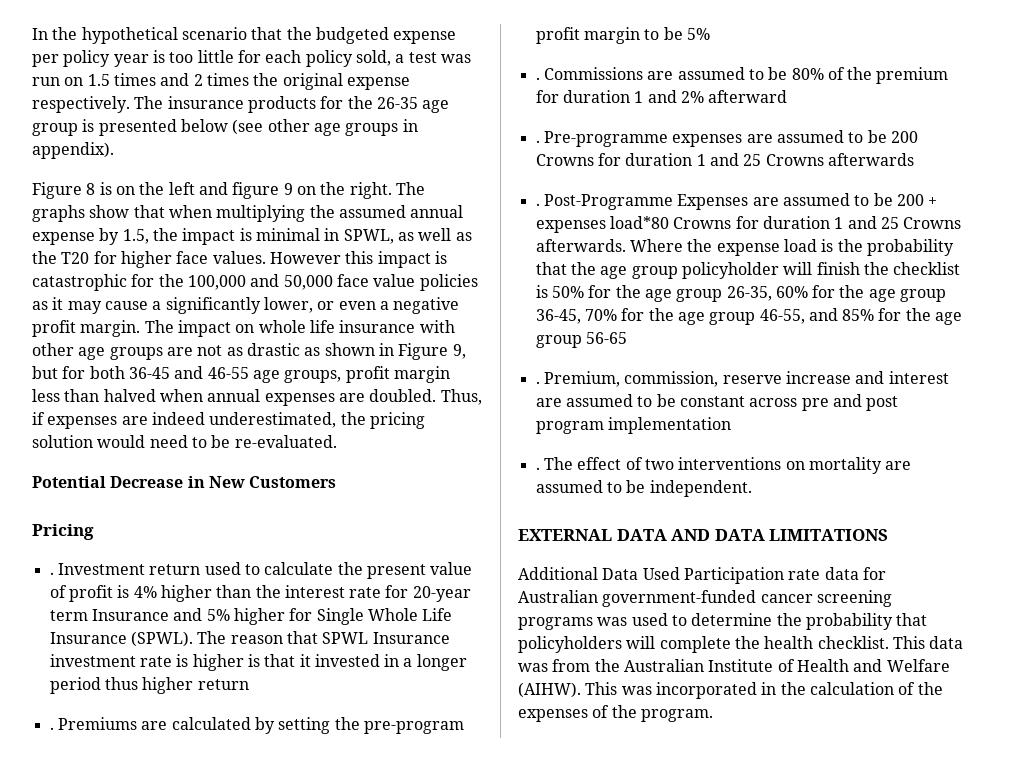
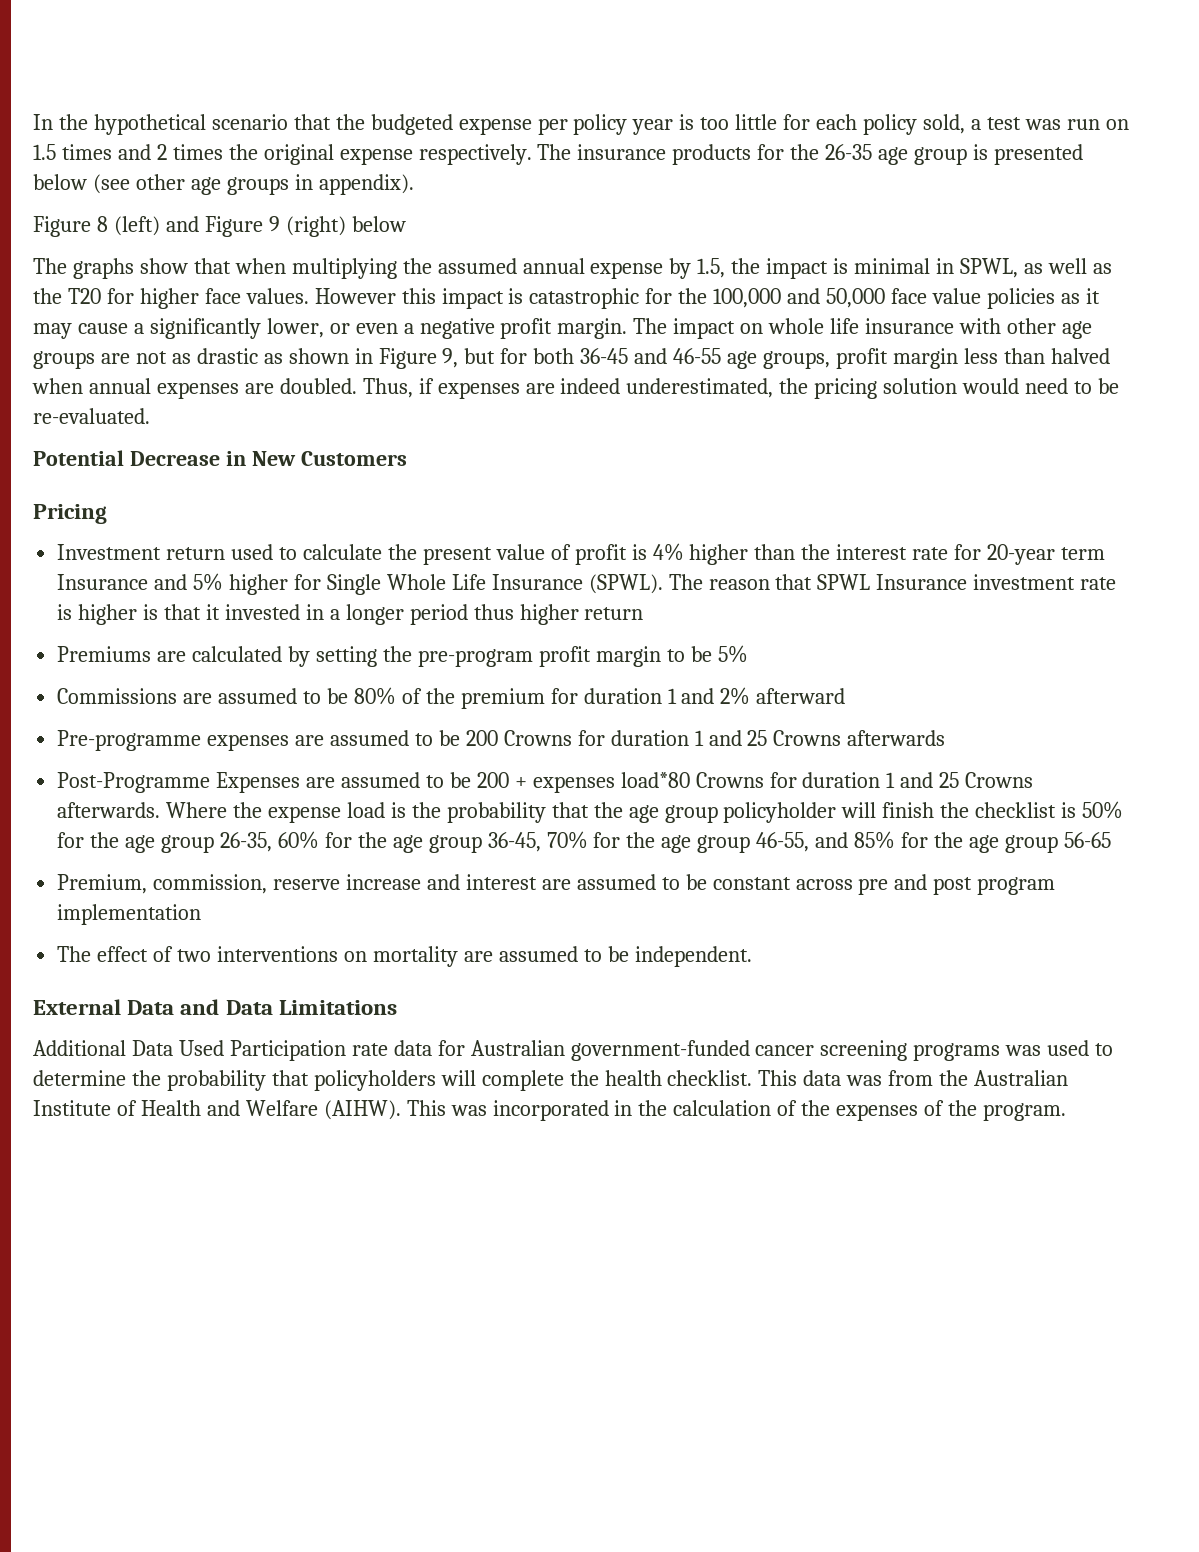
- Figure 8 is on the left and figure 9 on the right. The graphs show that when multiplying the assumed annual expense by 1.5, the impact is minimal in SPWL, as well as the T20 for higher face values.
+ Figure 8 (left) and Figure 9 (right) below
+ The graphs show that when multiplying the assumed annual expense by 1.5, the impact is minimal in SPWL, as well as the T20 for higher face values.
  Pricing
- . Investment return used to calculate the present value of profit is 4% higher than the interest rate for 20-year term Insurance and 5% higher for Single Whole Life Insurance (SPWL).
+ Investment return used to calculate the present value of profit is 4% higher than the interest rate for 20-year term Insurance and 5% higher for Single Whole Life Insurance (SPWL).
  The reason that SPWL Insurance investment rate is higher is that it invested in a longer period thus higher return
- . Premiums are calculated by setting the pre-program profit margin to be 5%
- . Commissions are assumed to be 80% of the premium for duration 1 and 2% afterward
- . Pre-programme expenses are assumed to be 200 Crowns for duration 1 and 25 Crowns afterwards
- . Post-Programme Expenses are assumed to be 200 + expenses load*80 Crowns for duration 1 and 25 Crowns afterwards.
+ Premiums are calculated by setting the pre-program profit margin to be 5%
+ Commissions are assumed to be 80% of the premium for duration 1 and 2% afterward
+ Pre-programme expenses are assumed to be 200 Crowns for duration 1 and 25 Crowns afterwards
+ Post-Programme Expenses are assumed to be 200 + expenses load*80 Crowns for duration 1 and 25 Crowns afterwards.
  Where the expense load is the probability that the age group policyholder will finish the checklist is 50% for the age group 26-35, 60% for the age group 36-45, 70% for the age group 46-55, and 85% for the age group 56-65
- . Premium, commission, reserve increase and interest are assumed to be constant across pre and post program implementation
- . The effect of two interventions on mortality are assumed to be independent.
+ Premium, commission, reserve increase and interest are assumed to be constant across pre and post program implementation
+ The effect of two interventions on mortality are assumed to be independent.
- EXTERNAL DATA AND DATA LIMITATIONS
+ External Data and Data Limitations

